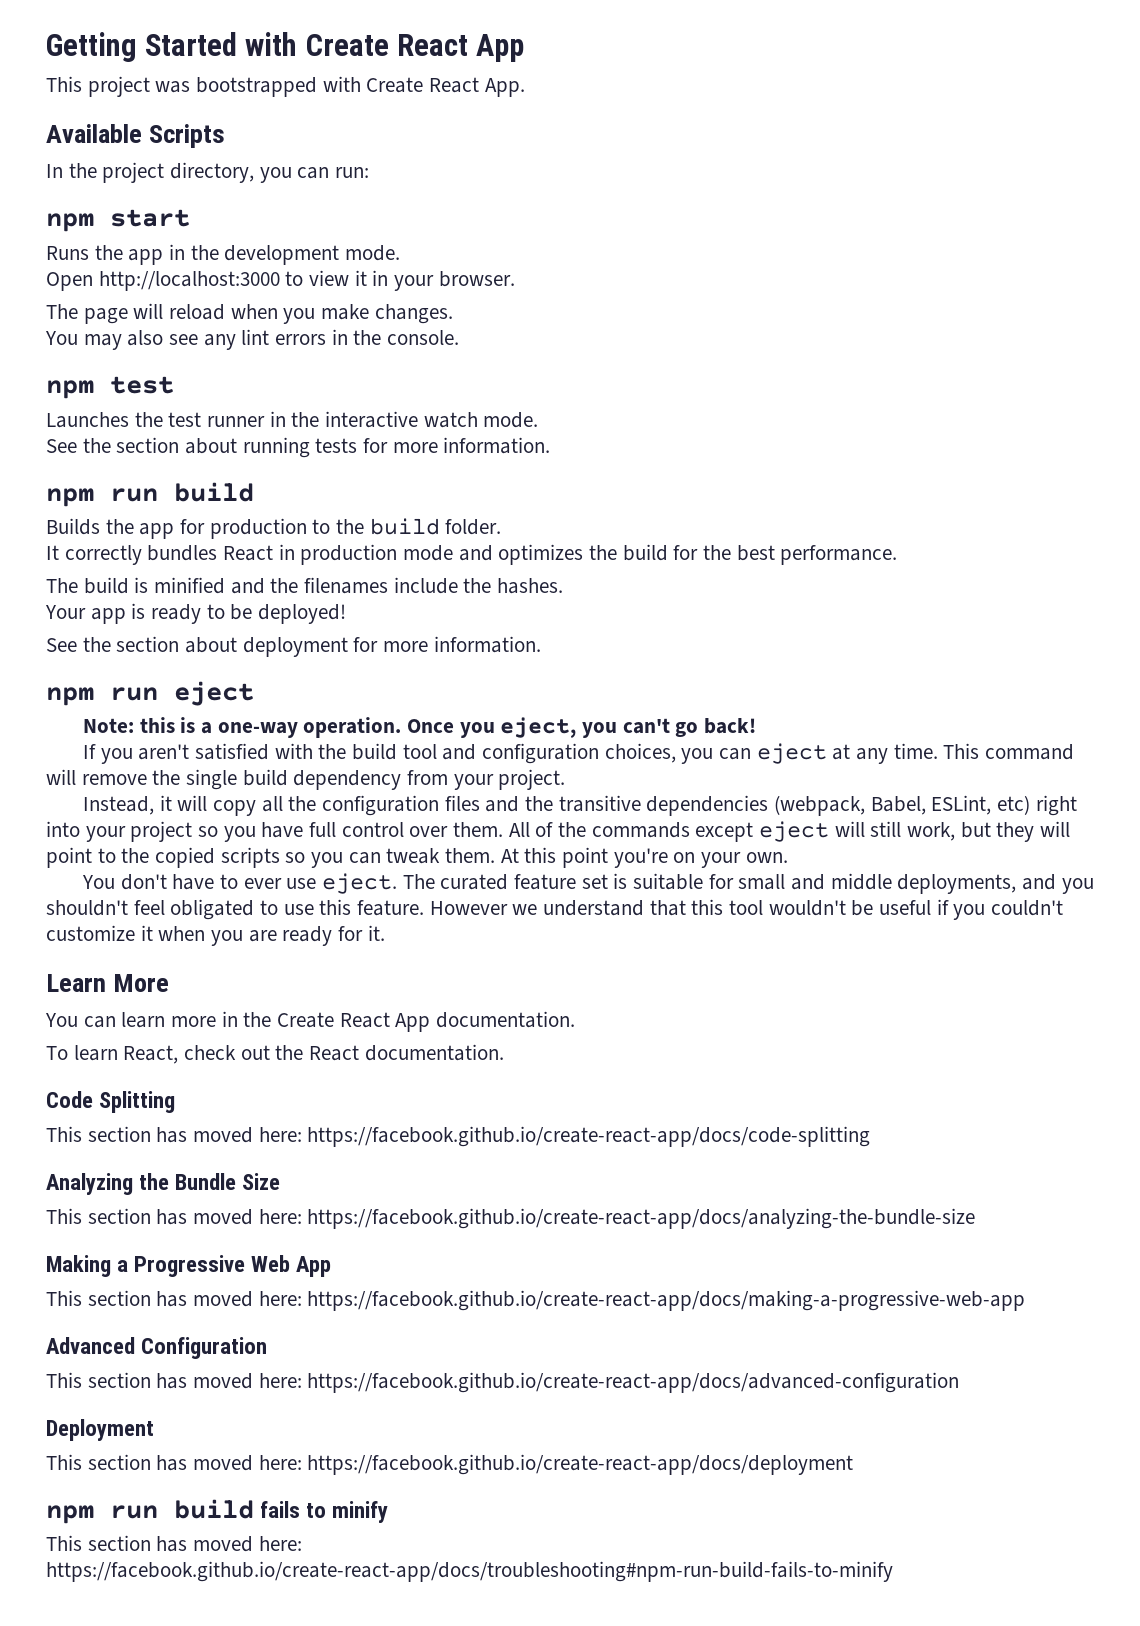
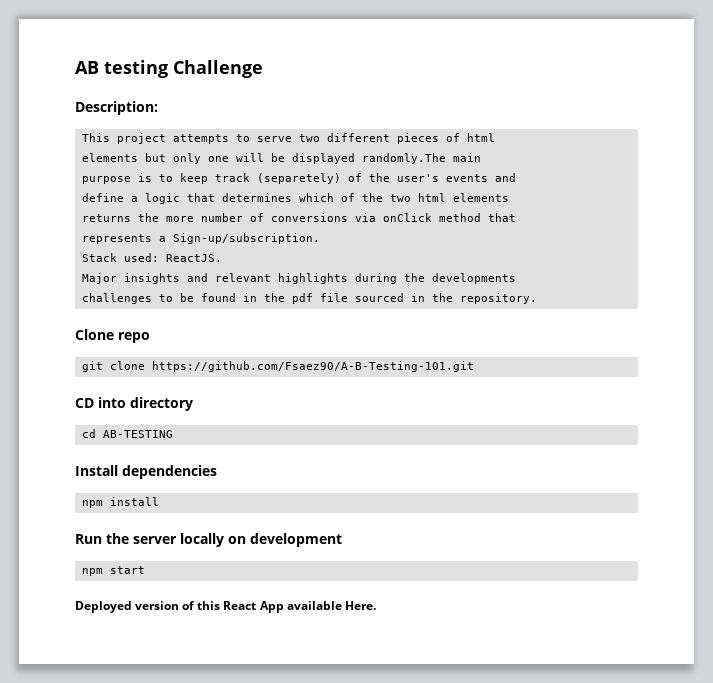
- Getting Started with Create React App
- This project was bootstrapped with Create React App.
- Available Scripts
- In the project directory, you can run:
+ AB testing Challenge
+ Description:
+ This project attempts to serve two different pieces of html
+ elements but only one will be displayed randomly.The main
+ purpose is to keep track (separetely) of the user's events and
+ define a logic that determines which of the two html elements
+ returns the more number of conversions via onClick method that
+ represents a Sign-up/subscription.
+ Stack used: ReactJS.
+ Major insights and relevant highlights during the developments
+ challenges to be found in the pdf file sourced in the repository.
+ Clone repo
+ git clone https://github.com/Fsaez90/A-B-Testing-101.git
+ CD into directory
+ cd AB-TESTING
+ Install dependencies
+ npm install
+ Run the server locally on development
  npm start
- Runs the app in the development mode.
- Open http://localhost:3000 to view it in your browser.
- The page will reload when you make changes.
- You may also see any lint errors in the console.
- npm test
- Launches the test runner in the interactive watch mode.
- See the section about running tests for more information.
- npm run build
- Builds the app for production to the build folder.
- It correctly bundles React in production mode and optimizes the build for the best performance.
- The build is minified and the filenames include the hashes.
- Your app is ready to be deployed!
- See the section about deployment for more information.
- npm run eject
- Note: this is a one-way operation. Once you eject, you can't go back!
- If you aren't satisfied with the build tool and configuration choices, you can eject at any time. This command will remove the single build dependency from your project.
- Instead, it will copy all the configuration files and the transitive dependencies (webpack, Babel, ESLint, etc) right into your project so you have full control over them. All of the commands except eject will still work, but they will point to the copied scripts so you can tweak them. At this point you're on your own.
- You don't have to ever use eject. The curated feature set is suitable for small and middle deployments, and you shouldn't feel obligated to use this feature. However we understand that this tool wouldn't be useful if you couldn't customize it when you are ready for it.
- Learn More
- You can learn more in the Create React App documentation.
- To learn React, check out the React documentation.
- Code Splitting
- This section has moved here: https://facebook.github.io/create-react-app/docs/code-splitting
- Analyzing the Bundle Size
- This section has moved here: https://facebook.github.io/create-react-app/docs/analyzing-the-bundle-size
- Making a Progressive Web App
- This section has moved here: https://facebook.github.io/create-react-app/docs/making-a-progressive-web-app
- Advanced Configuration
- This section has moved here: https://facebook.github.io/create-react-app/docs/advanced-configuration
- Deployment
- This section has moved here: https://facebook.github.io/create-react-app/docs/deployment
- npm run build fails to minify
- This section has moved here: https://facebook.github.io/create-react-app/docs/troubleshooting#npm-run-build-fails-to-minify
+ Deployed version of this React App available Here.

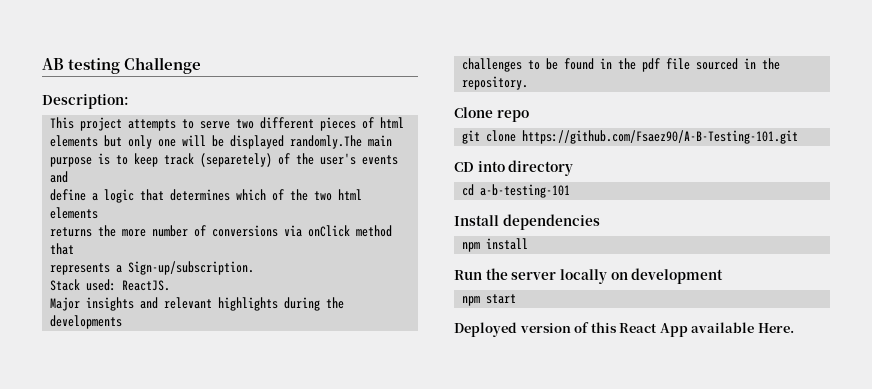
- cd AB-TESTING
+ cd a-b-testing-101

